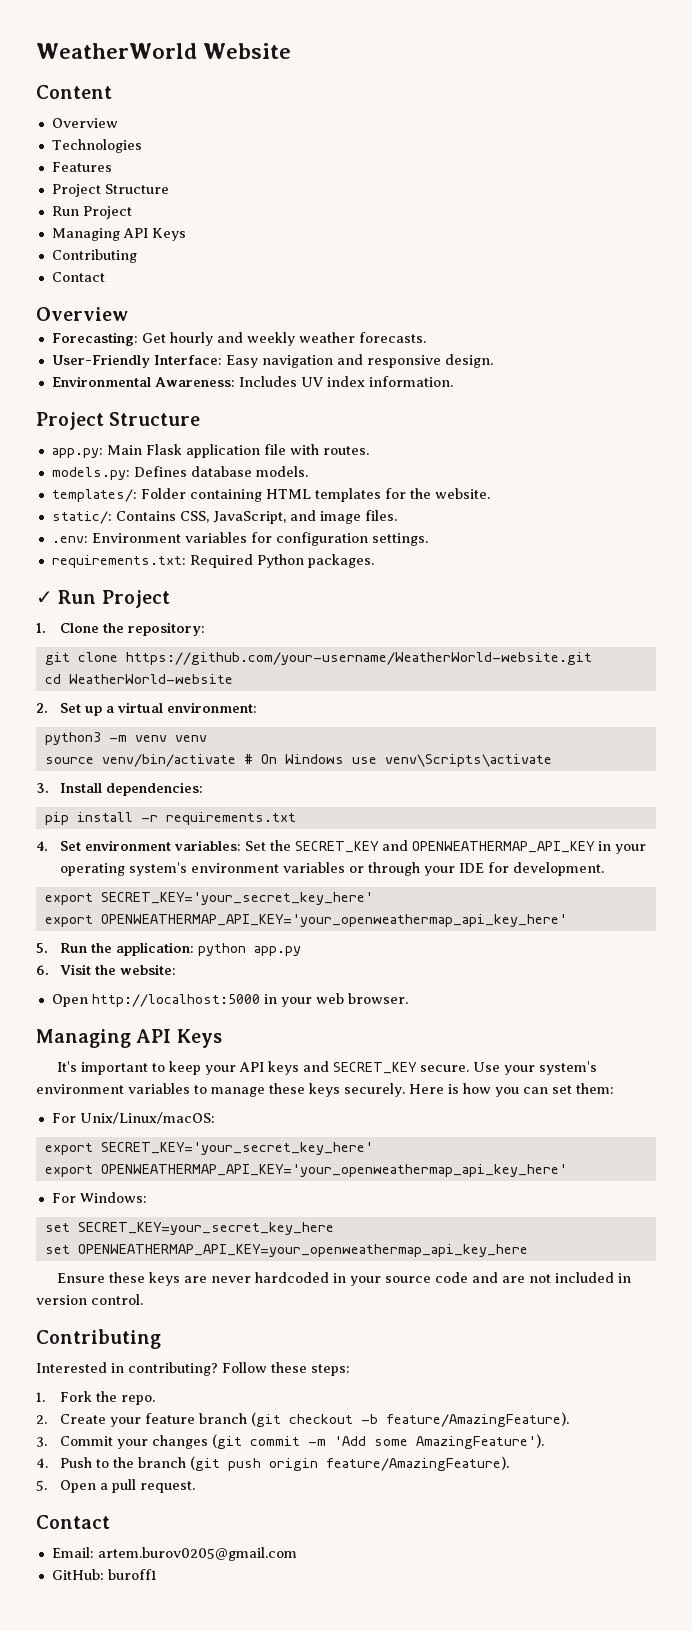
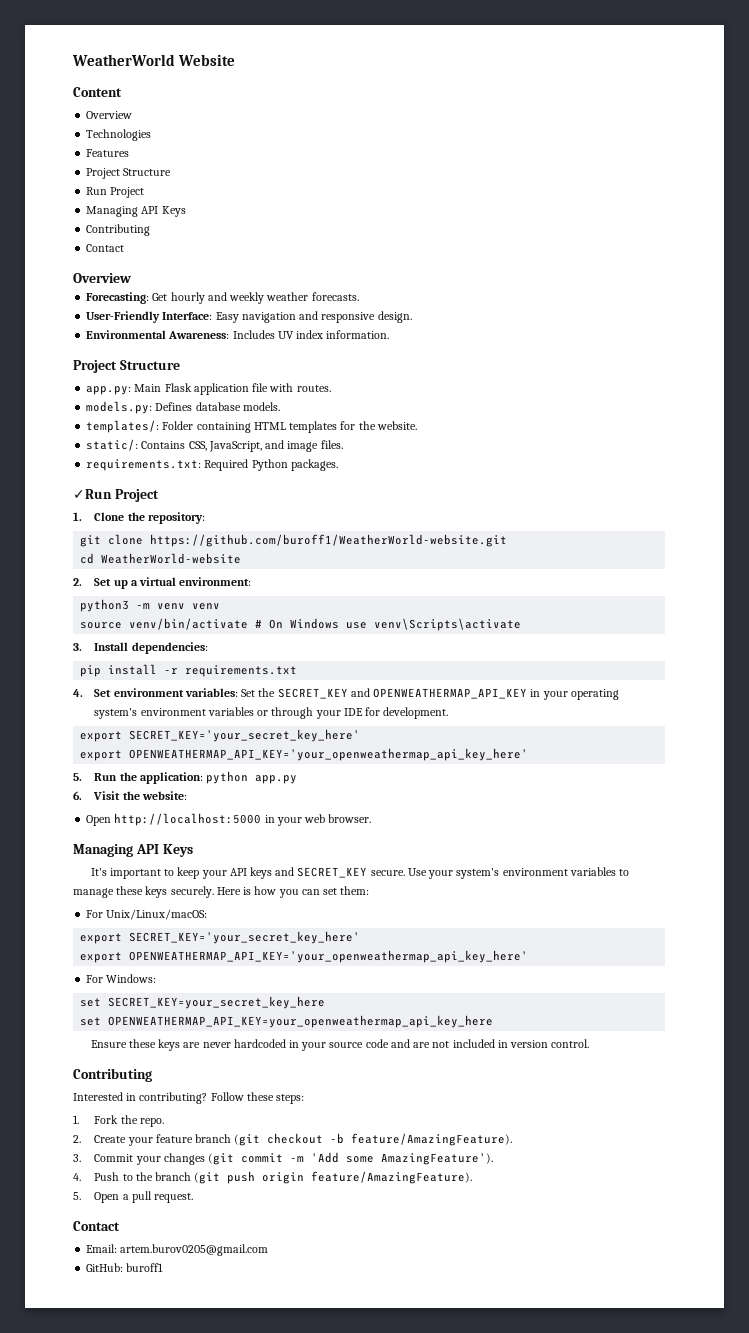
- .env: Environment variables for configuration settings.
- ✓ Run Project
+ ✓Run Project
- git clone https://github.com/your-username/WeatherWorld-website.git
+ git clone https://github.com/buroff1/WeatherWorld-website.git

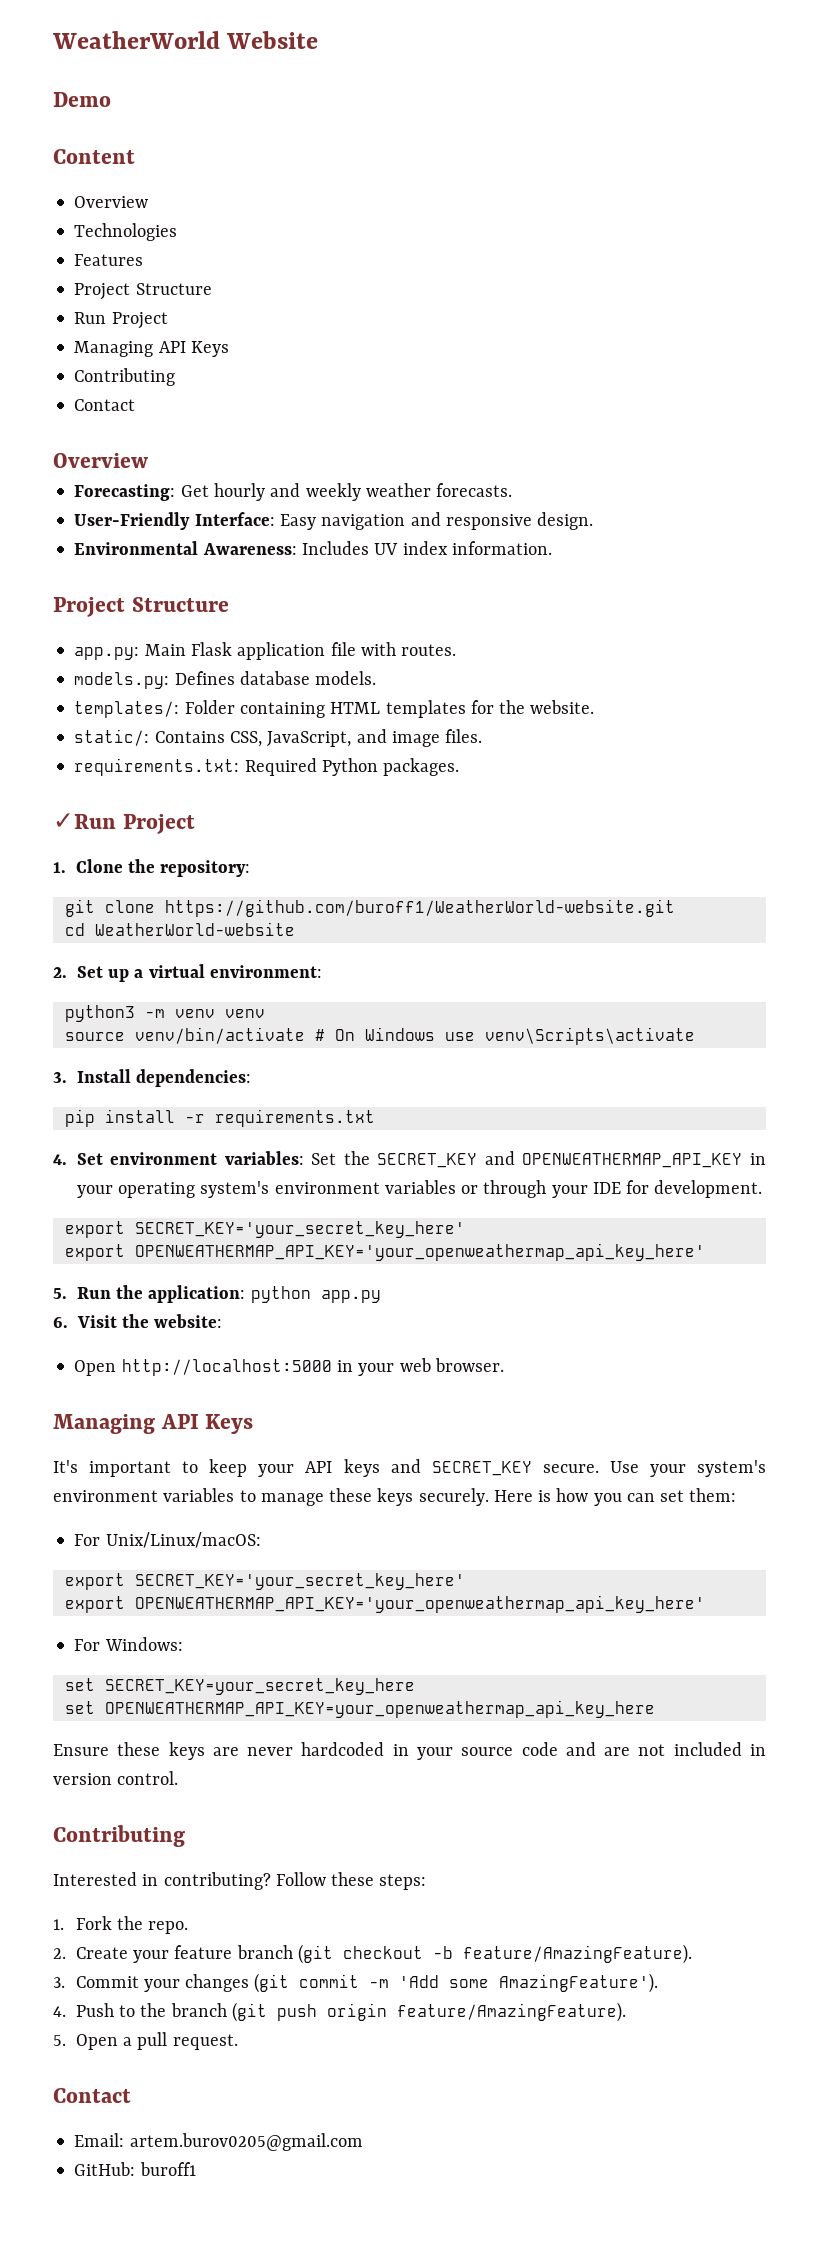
+ Demo

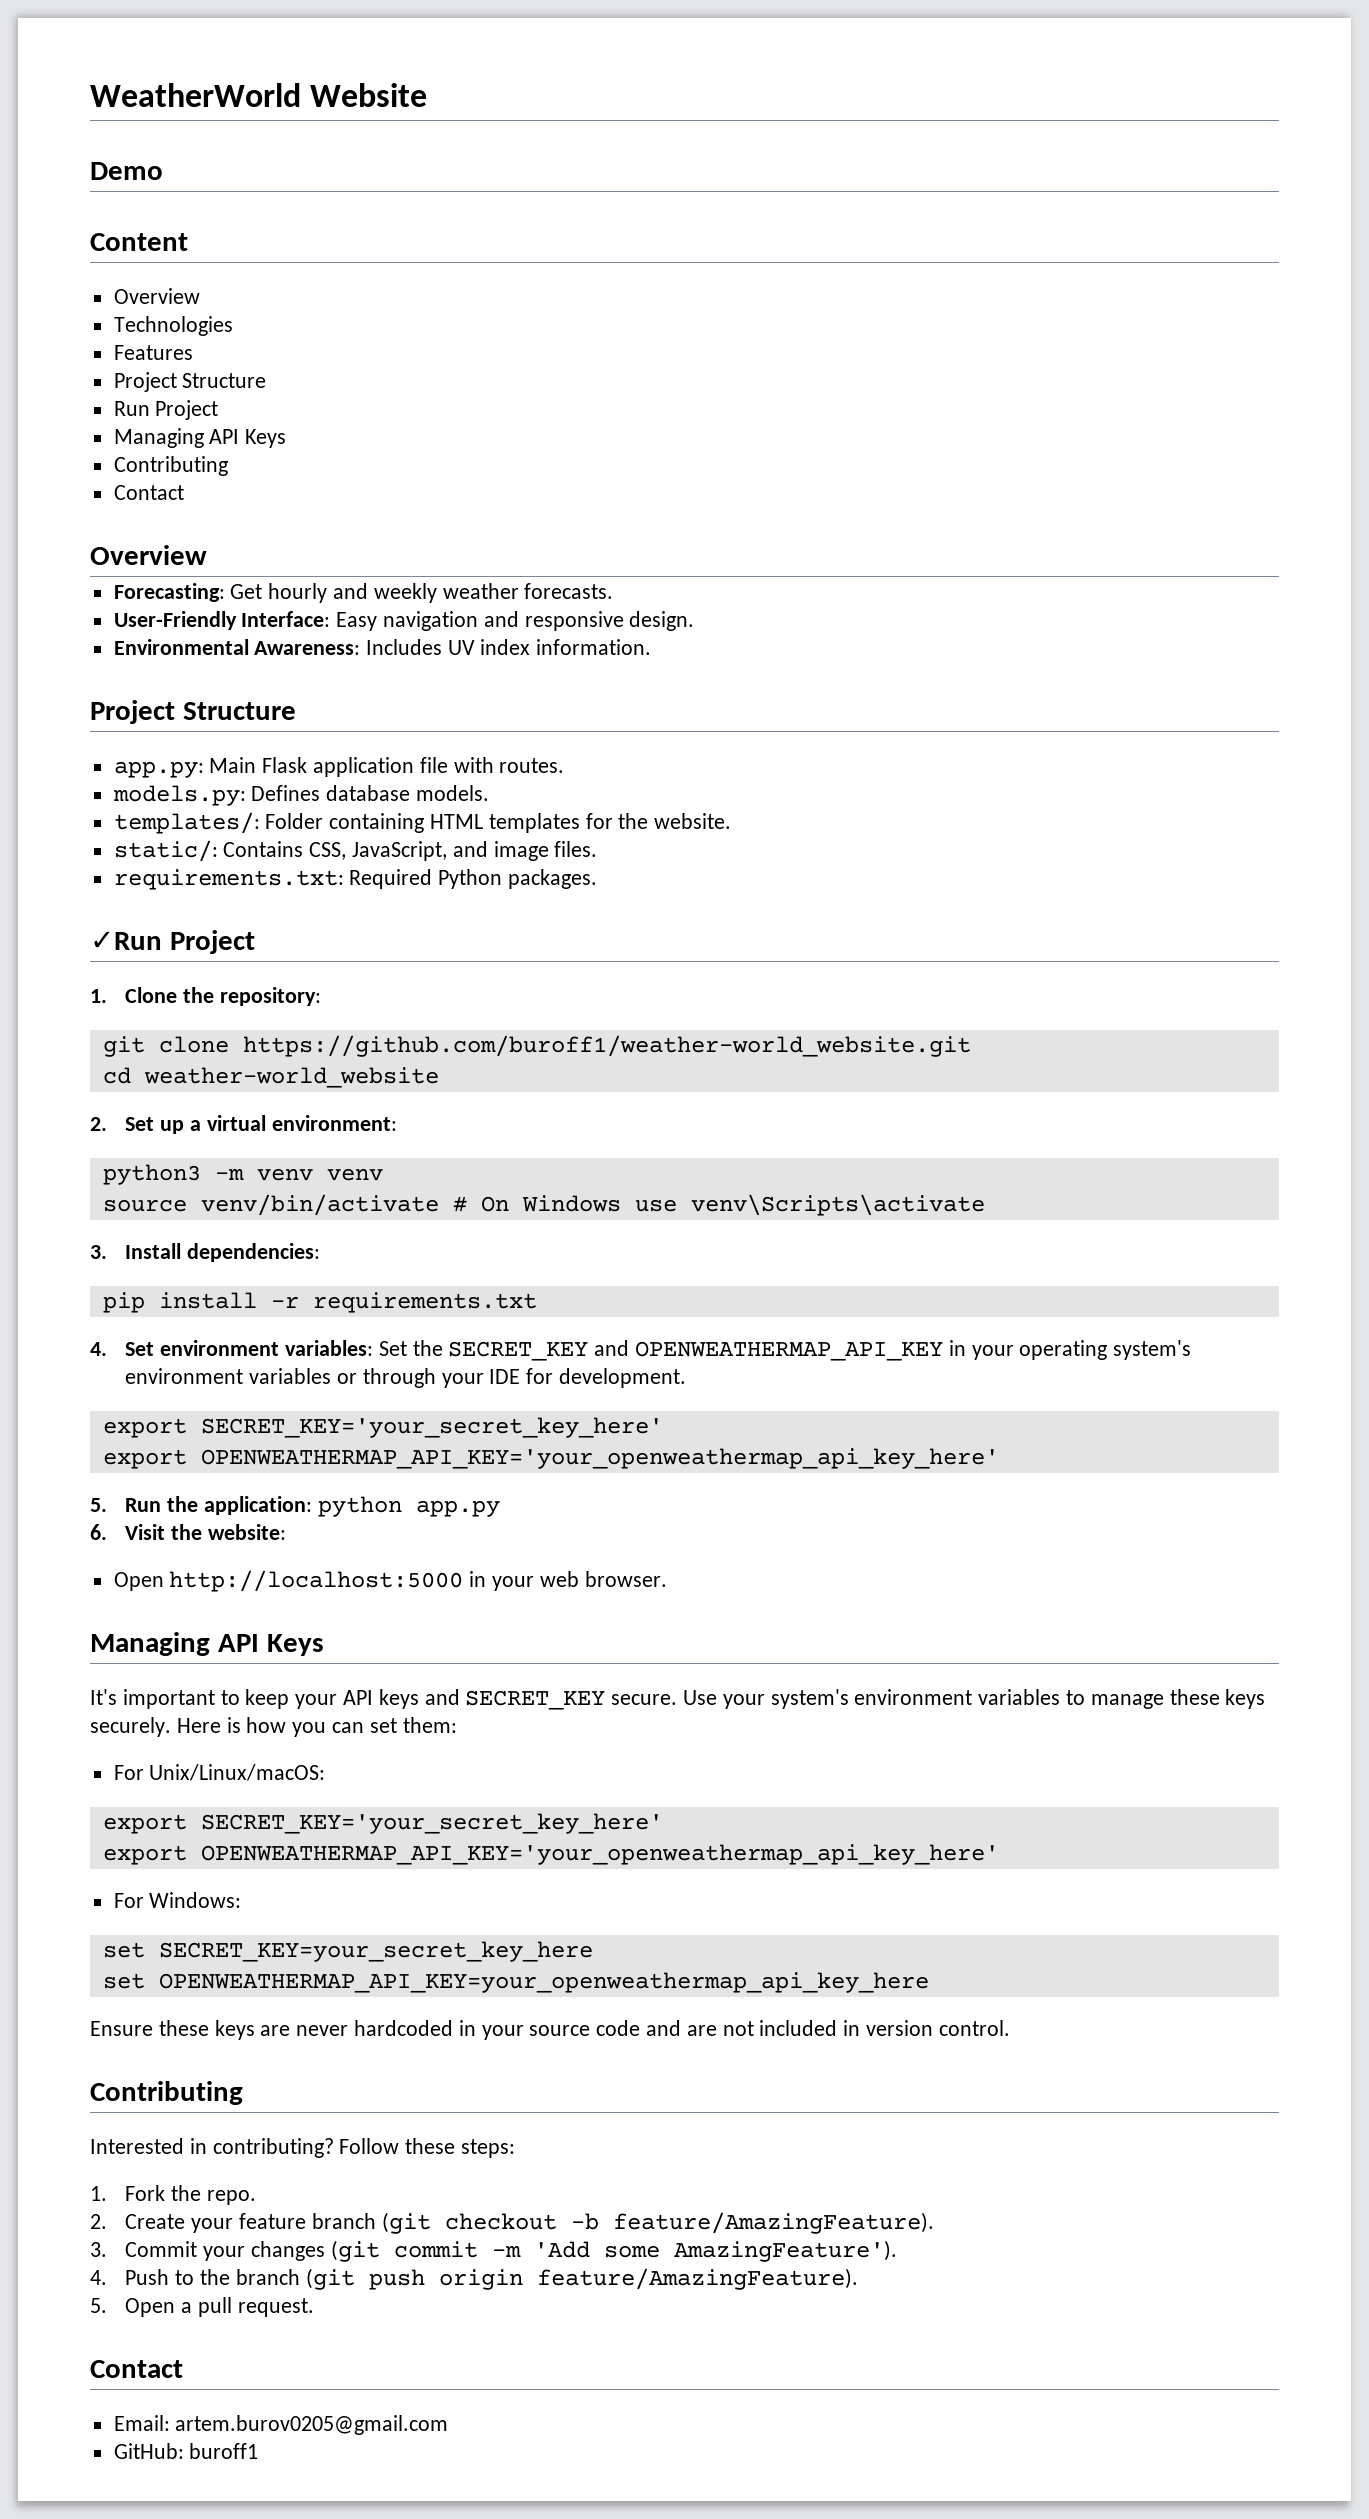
- git clone https://github.com/buroff1/WeatherWorld-website.git
+ git clone https://github.com/buroff1/weather-world_website.git
- cd WeatherWorld-website
+ cd weather-world_website

